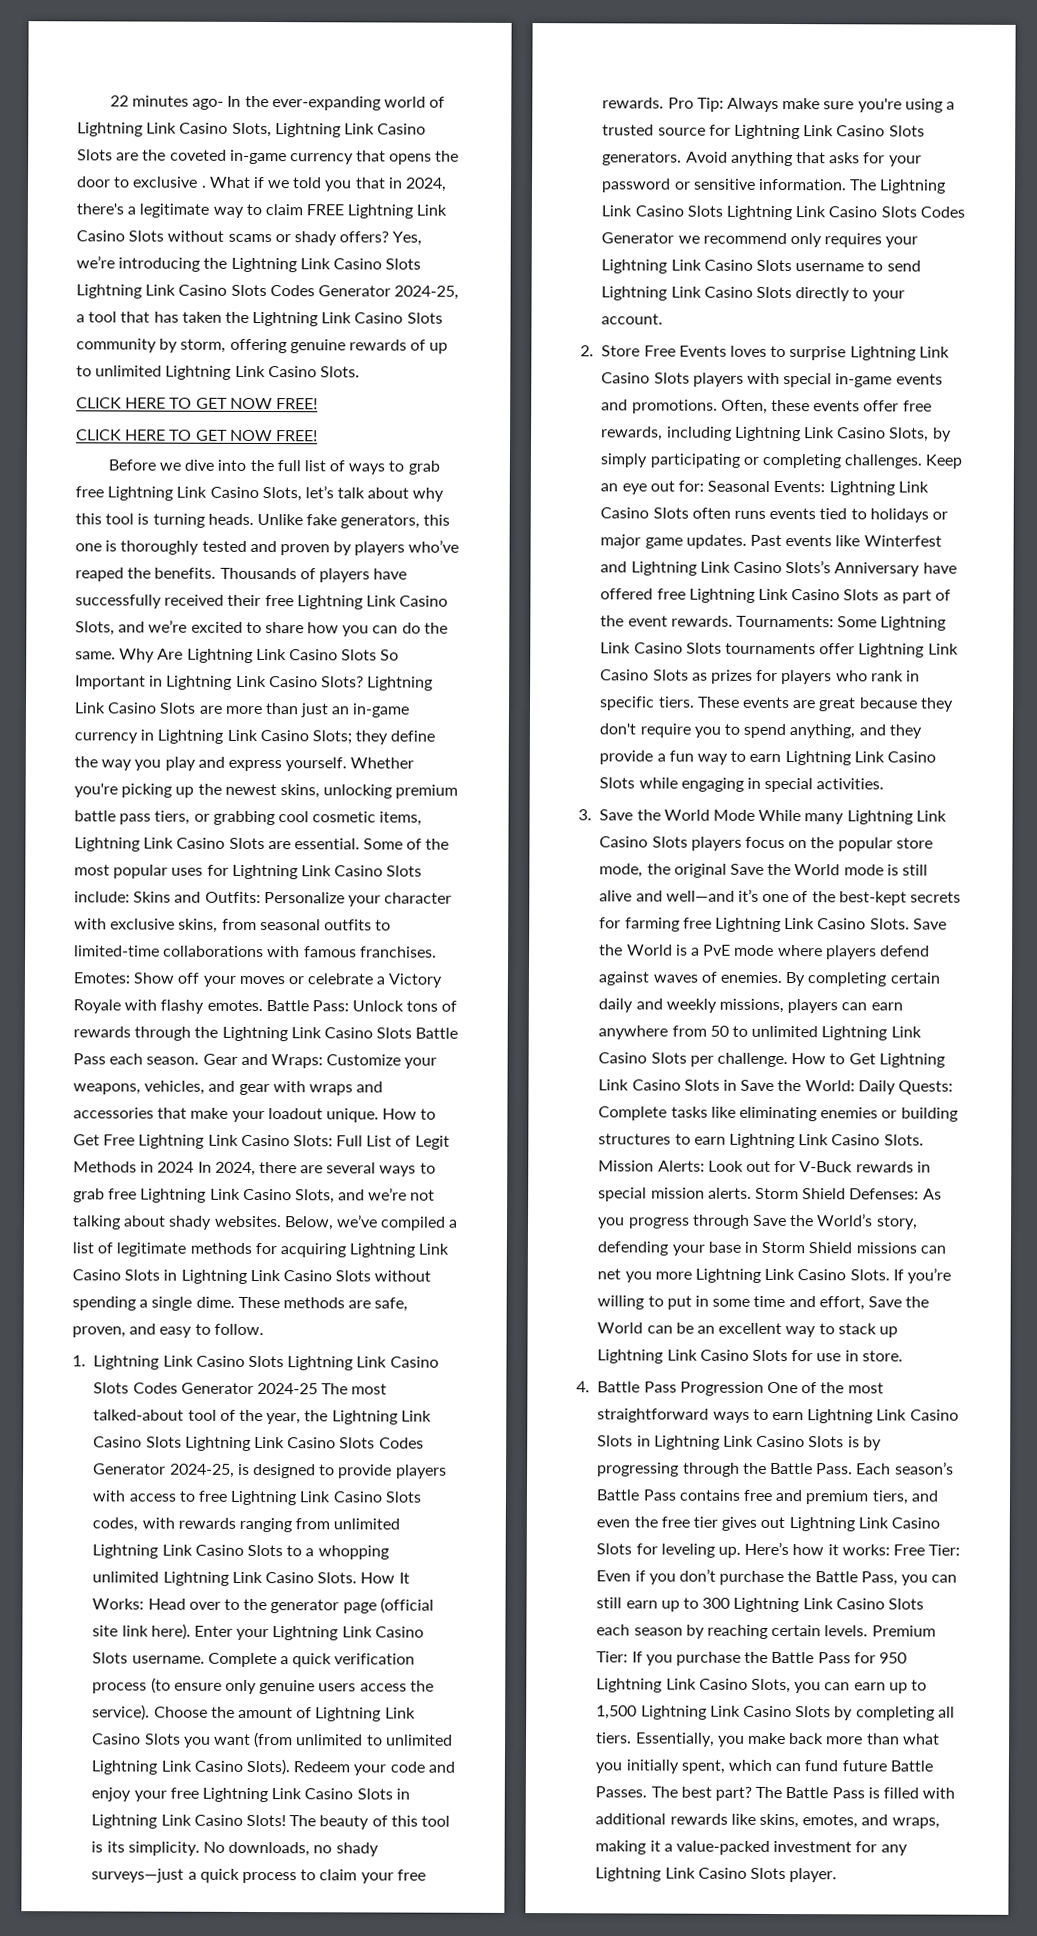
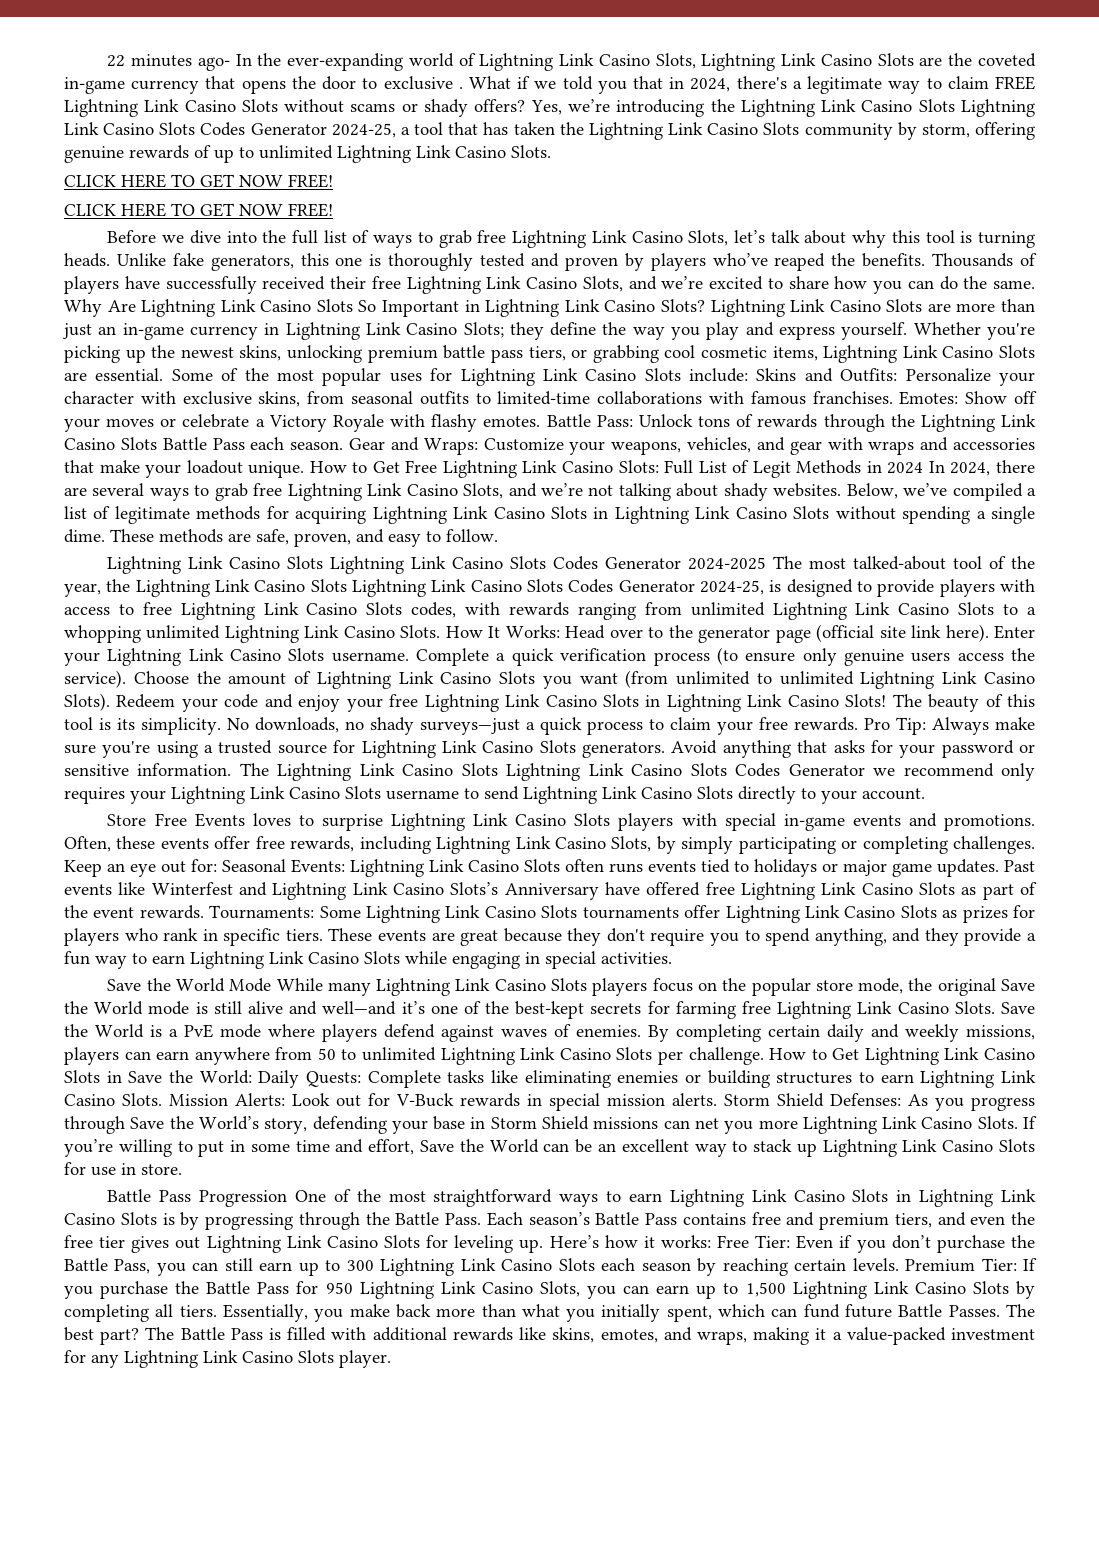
- 1. Lightning Link Casino Slots Lightning Link Casino Slots Codes Generator 2024-25 The most talked-about tool of the year, the Lightning Link Casino Slots Lightning Link Casino Slots Codes Generator 2024-25, is designed to provide players with access to free Lightning Link Casino Slots codes, with rewards ranging from unlimited Lightning Link Casino Slots to a whopping unlimited Lightning Link Casino Slots.
+ Lightning Link Casino Slots Lightning Link Casino Slots Codes Generator 2024-2025 The most talked-about tool of the year, the Lightning Link Casino Slots Lightning Link Casino Slots Codes Generator 2024-25, is designed to provide players with access to free Lightning Link Casino Slots codes, with rewards ranging from unlimited Lightning Link Casino Slots to a whopping unlimited Lightning Link Casino Slots.
- 2. Store Free Events loves to surprise Lightning Link Casino Slots players with special in-game events and promotions.
+ Store Free Events loves to surprise Lightning Link Casino Slots players with special in-game events and promotions.
- 3. Save the World Mode While many Lightning Link Casino Slots players focus on the popular store mode, the original Save the World mode is still alive and well—and it’s one of the best-kept secrets for farming free Lightning Link Casino Slots.
+ Save the World Mode While many Lightning Link Casino Slots players focus on the popular store mode, the original Save the World mode is still alive and well—and it’s one of the best-kept secrets for farming free Lightning Link Casino Slots.
- 4. Battle Pass Progression One of the most straightforward ways to earn Lightning Link Casino Slots in Lightning Link Casino Slots is by progressing through the Battle Pass.
+ Battle Pass Progression One of the most straightforward ways to earn Lightning Link Casino Slots in Lightning Link Casino Slots is by progressing through the Battle Pass.

